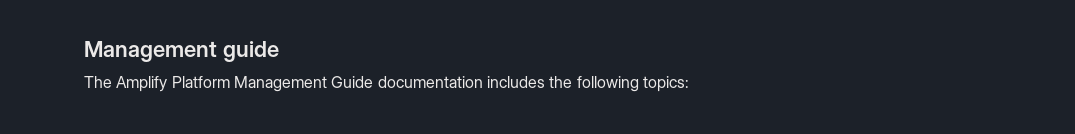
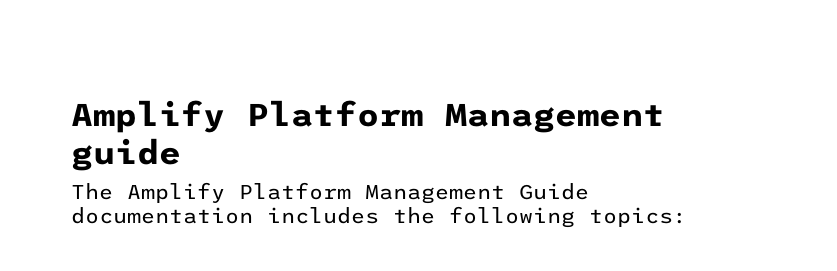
- Management guide
+ Amplify Platform Management guide

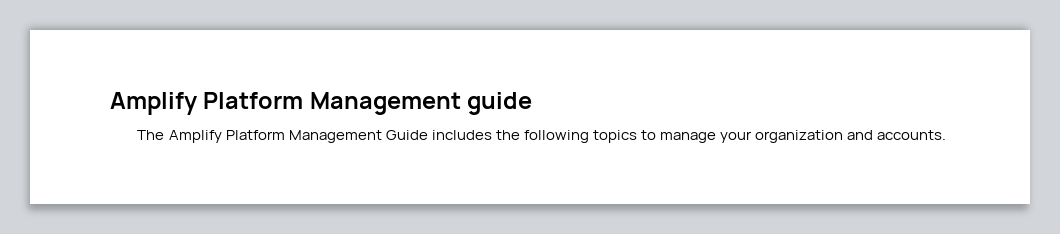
- The Amplify Platform Management Guide documentation includes the following topics:
+ The Amplify Platform Management Guide includes the following topics to manage your organization and accounts.

